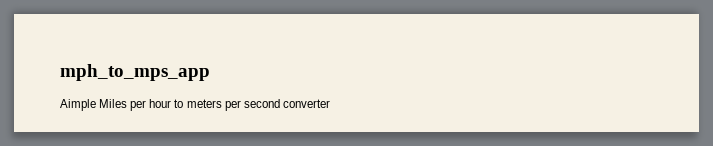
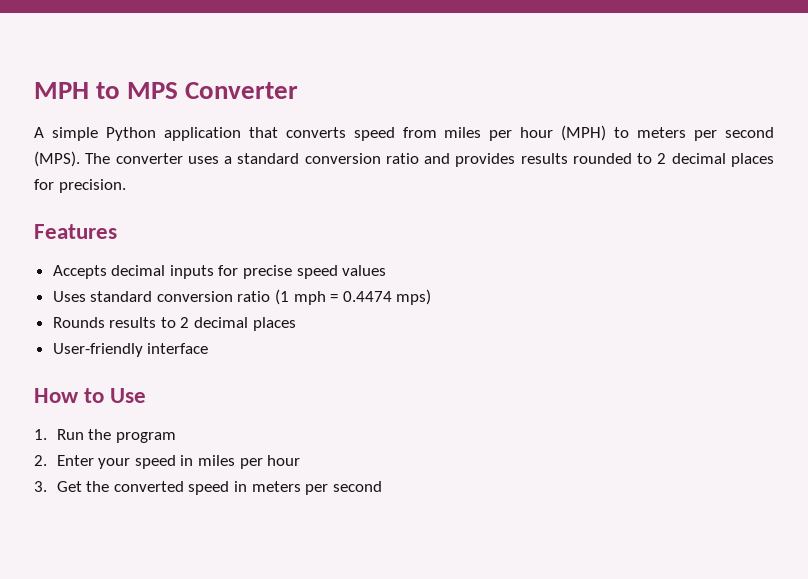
- mph_to_mps_app
- Aimple Miles per hour to meters per second converter
+ MPH to MPS Converter
+ A simple Python application that converts speed from miles per hour (MPH) to meters per second (MPS). The converter uses a standard conversion ratio and provides results rounded to 2 decimal places for precision.
+ Features
+ Accepts decimal inputs for precise speed values
+ Uses standard conversion ratio (1 mph = 0.4474 mps)
+ Rounds results to 2 decimal places
+ User-friendly interface
+ How to Use
+ 1. Run the program
+ 2. Enter your speed in miles per hour
+ 3. Get the converted speed in meters per second

